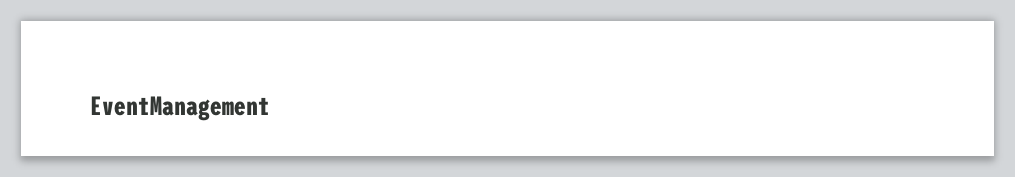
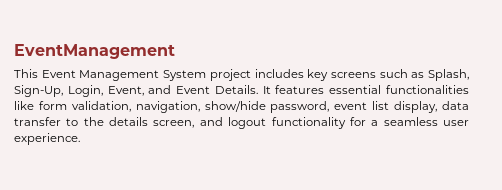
+ This Event Management System project includes key screens such as Splash, Sign-Up, Login, Event, and Event Details. It features essential functionalities like form validation, navigation, show/hide password, event list display, data transfer to the details screen, and logout functionality for a seamless user experience.

